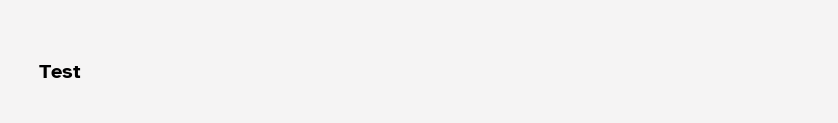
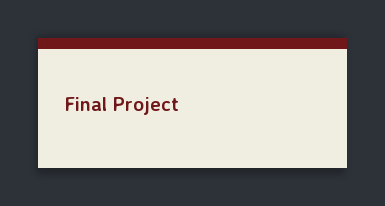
- Test
+ Final Project

